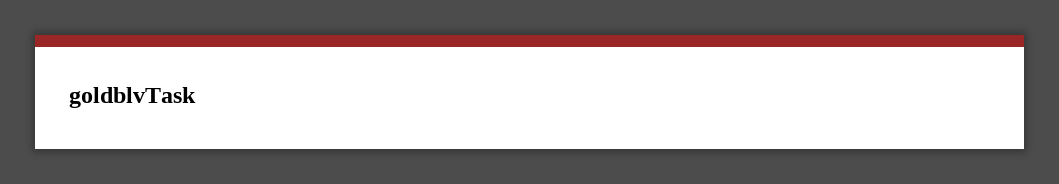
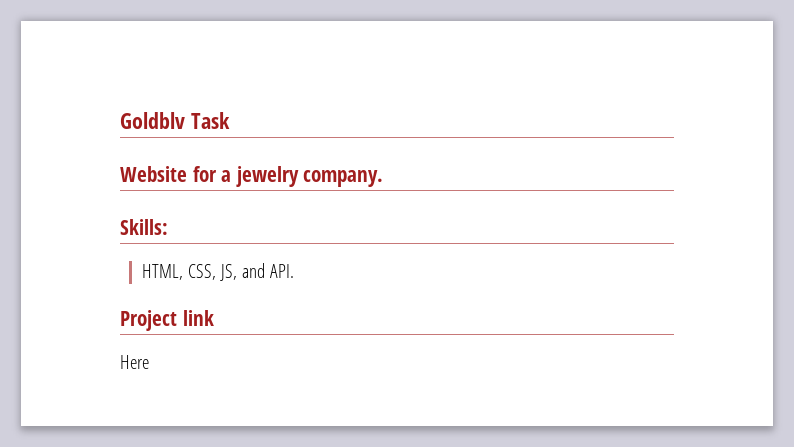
- goldblvTask
+ Goldblv Task
+ Website for a jewelry company.
+ Skills:
+ HTML, CSS, JS, and API.
+ Project link
+ Here

